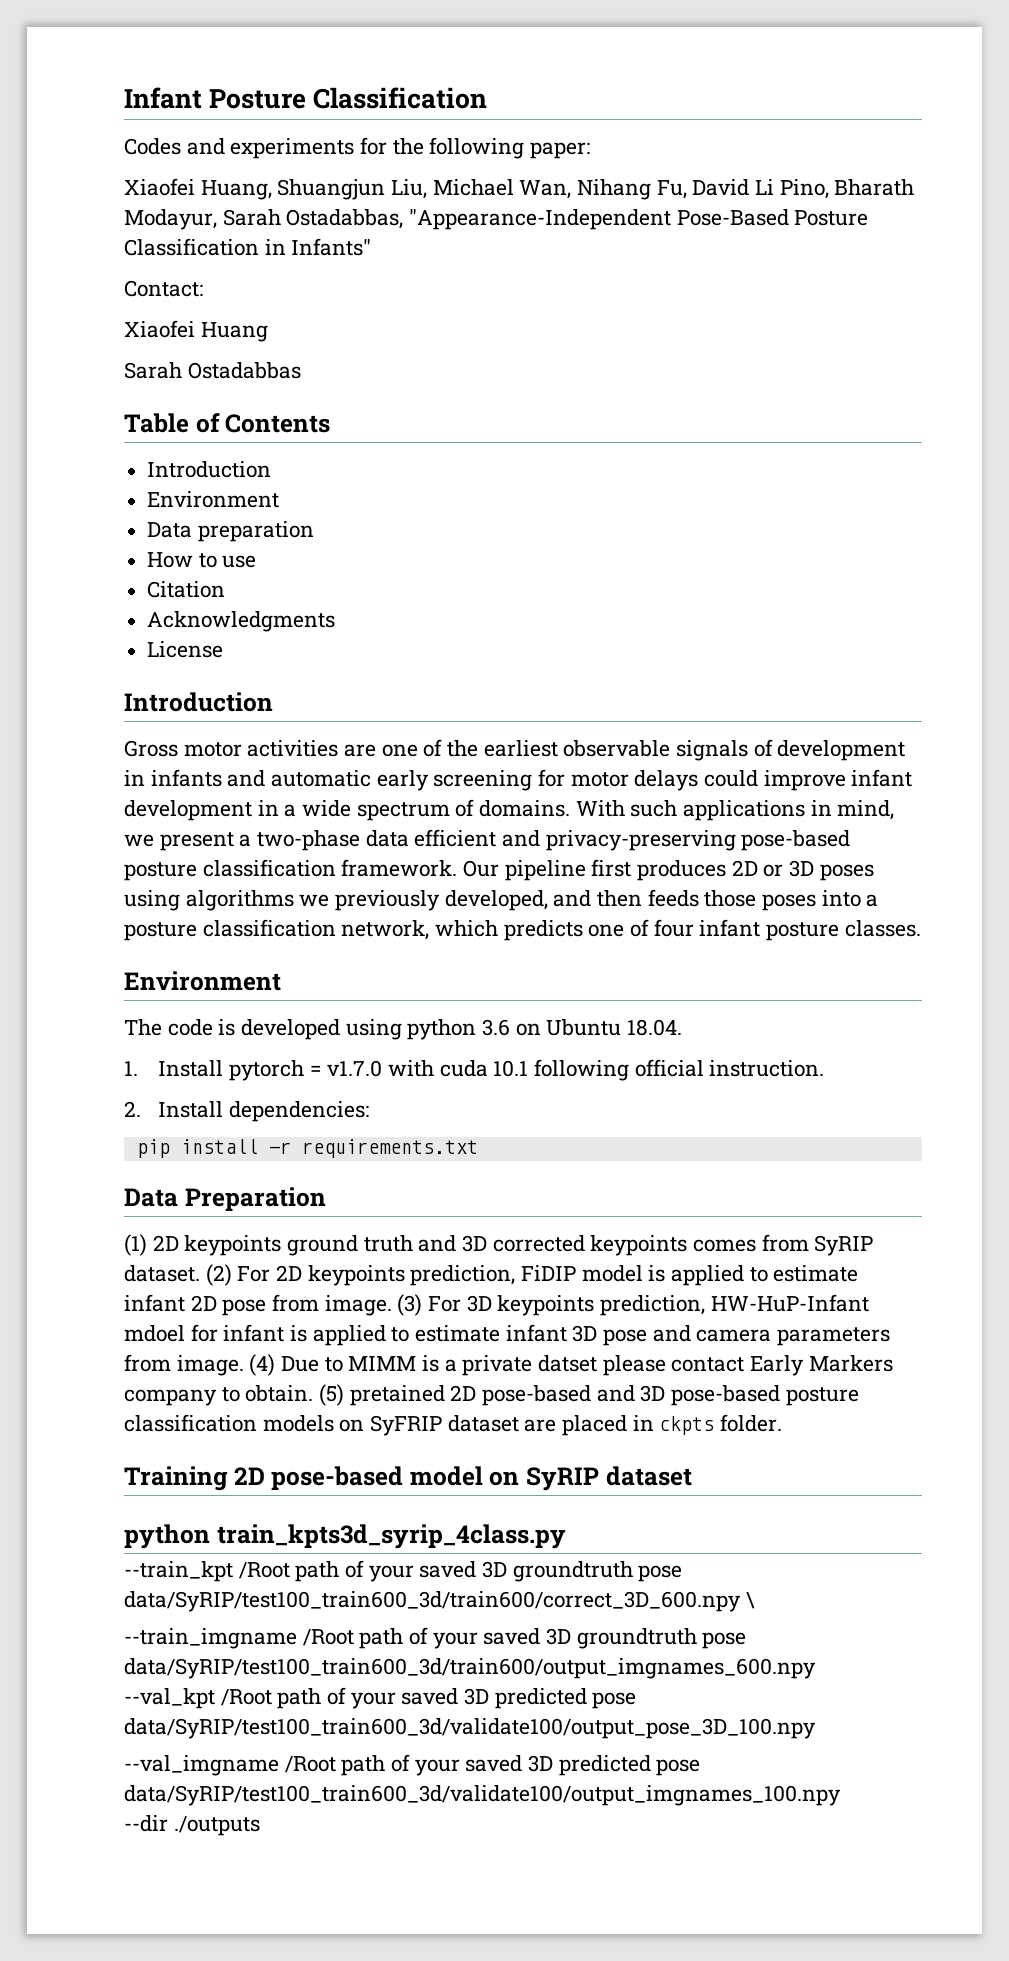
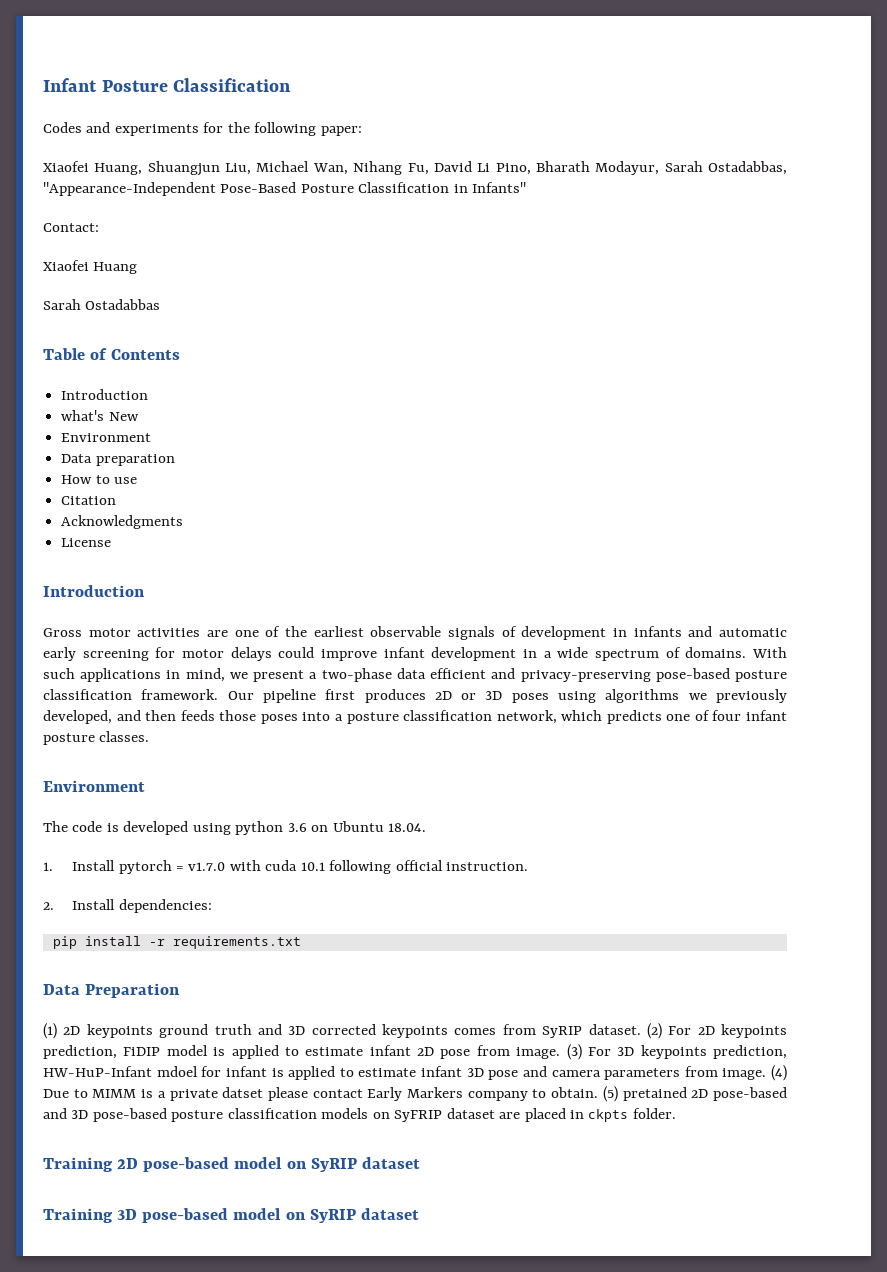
+ what's New
- python train_kpts3d_syrip_4class.py
- --train_kpt /Root path of your saved 3D groundtruth pose data/SyRIP/test100_train600_3d/train600/correct_3D_600.npy \
- --train_imgname /Root path of your saved 3D groundtruth pose data/SyRIP/test100_train600_3d/train600/output_imgnames_600.npy
- --val_kpt /Root path of your saved 3D predicted pose data/SyRIP/test100_train600_3d/validate100/output_pose_3D_100.npy
- --val_imgname /Root path of your saved 3D predicted pose data/SyRIP/test100_train600_3d/validate100/output_imgnames_100.npy
- --dir ./outputs
+ Training 3D pose-based model on SyRIP dataset

